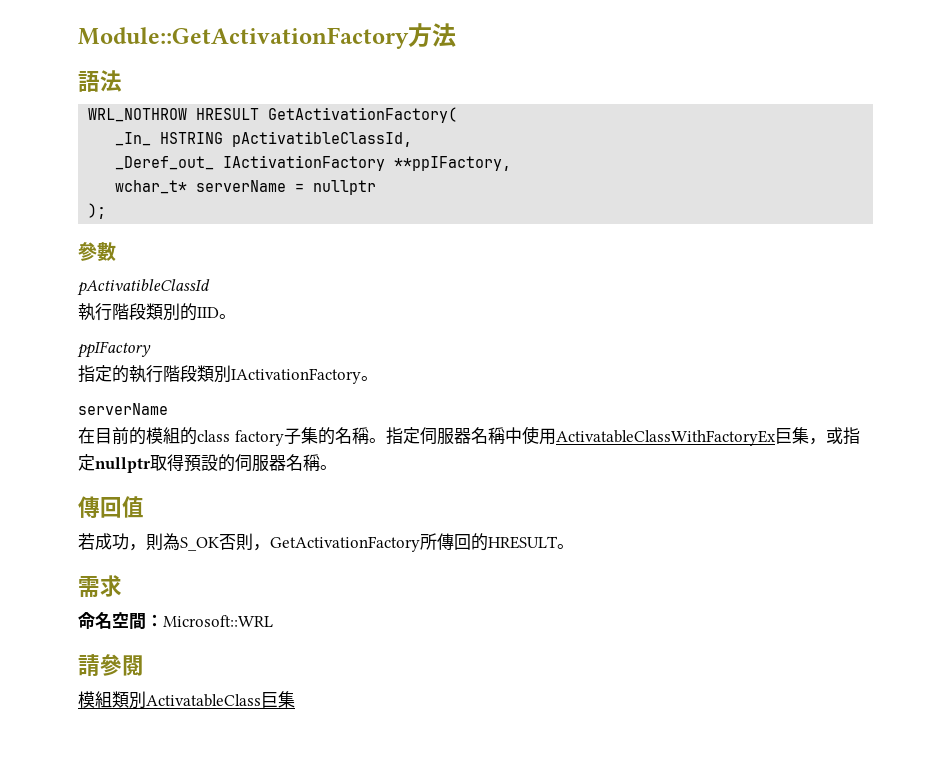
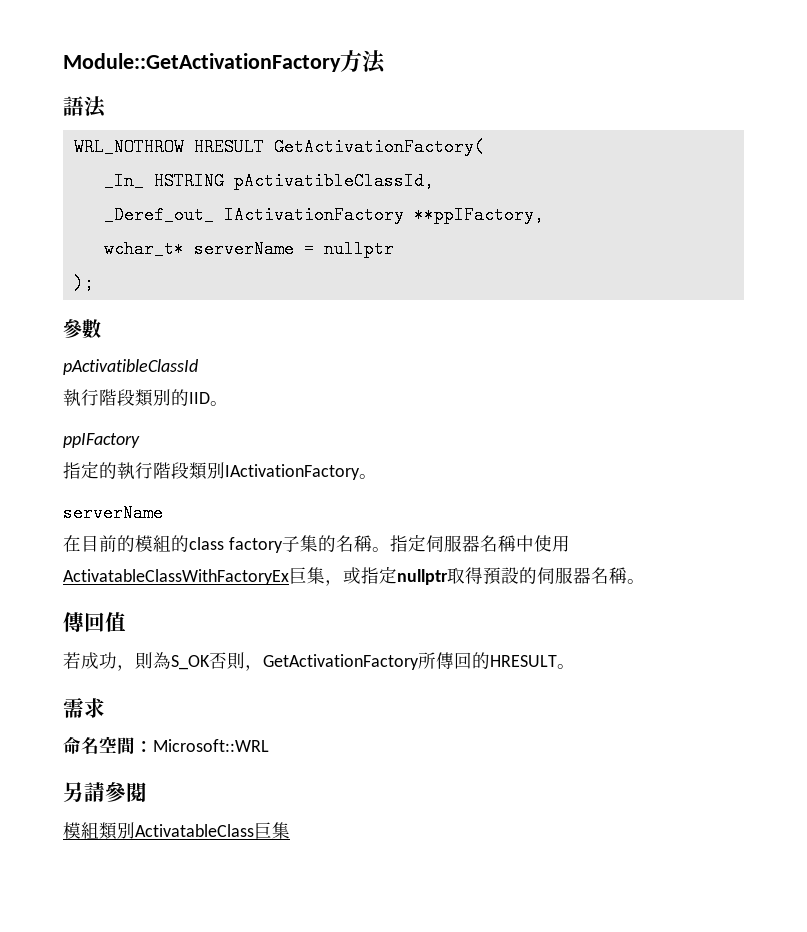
- 請參閱
+ 另請參閱

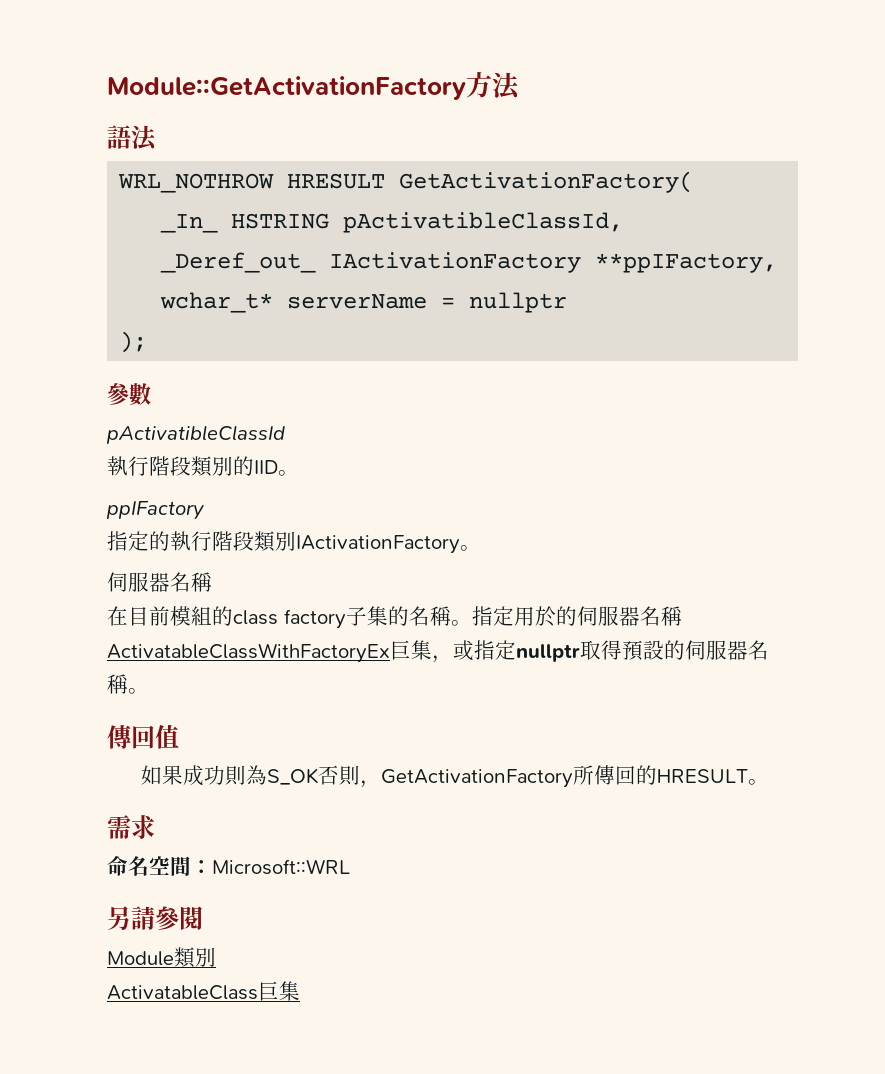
  指定的執行階段類別IActivationFactory。
- serverName
+ 伺服器名稱
- 在目前的模組的class factory子集的名稱。
+ 在目前模組的class factory子集的名稱。
- 指定伺服器名稱中使用ActivatableClassWithFactoryEx巨集，或指定nullptr取得預設的伺服器名稱。
+ 指定用於的伺服器名稱ActivatableClassWithFactoryEx巨集，或指定nullptr取得預設的伺服器名稱。
- 若成功，則為S_OK否則，GetActivationFactory所傳回的HRESULT。
+ 如果成功則為S_OK否則，GetActivationFactory所傳回的HRESULT。
- 模組類別ActivatableClass巨集
+ Module類別
+ ActivatableClass巨集

